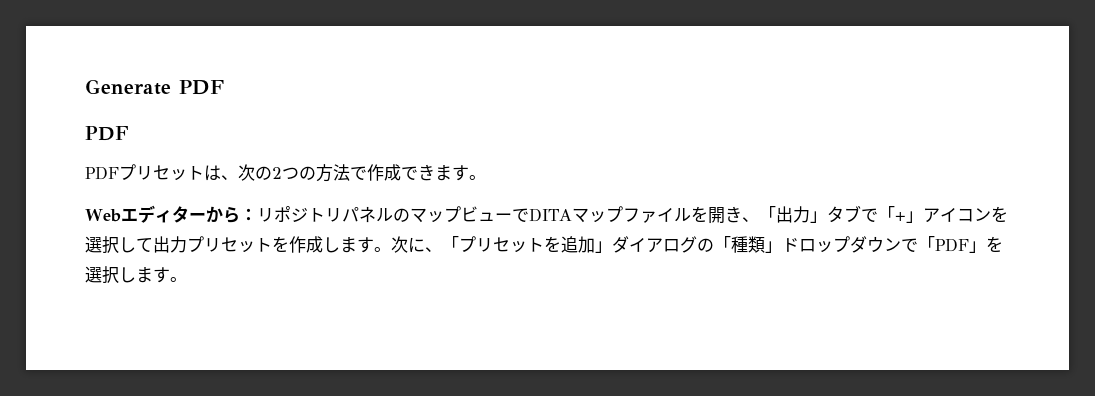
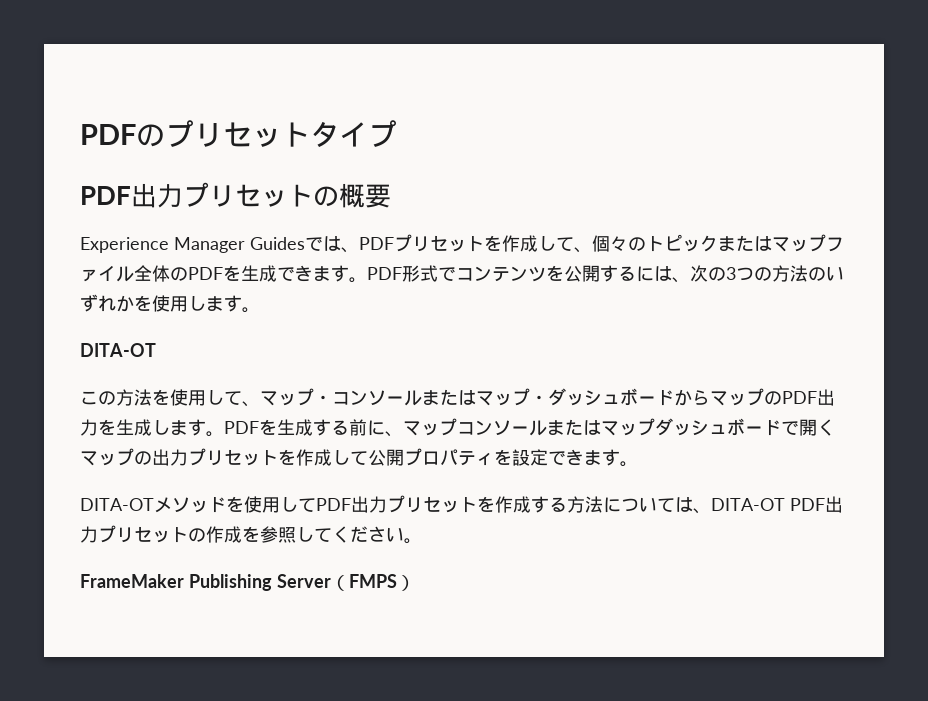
- Generate PDF
- PDF
- PDFプリセットは、次の2つの方法で作成できます。
- Webエディターから：リポジトリパネルのマップビューでDITAマップファイルを開き、「出力」タブで「+」アイコンを選択して出力プリセットを作成します。次に、「プリセットを追加」ダイアログの「種類」ドロップダウンで「PDF」を選択します。
+ PDFのプリセットタイプ
+ PDF出力プリセットの概要
+ Experience Manager Guidesでは、PDFプリセットを作成して、個々のトピックまたはマップファイル全体のPDFを生成できます。PDF形式でコンテンツを公開するには、次の3つの方法のいずれかを使用します。
+ DITA-OT
+ この方法を使用して、マップ・コンソールまたはマップ・ダッシュボードからマップのPDF出力を生成します。PDFを生成する前に、マップコンソールまたはマップダッシュボードで開くマップの出力プリセットを作成して公開プロパティを設定できます。
+ DITA-OTメソッドを使用してPDF出力プリセットを作成する方法については、DITA-OT PDF出力プリセットの作成を参照してください。
+ FrameMaker Publishing Server（FMPS）

